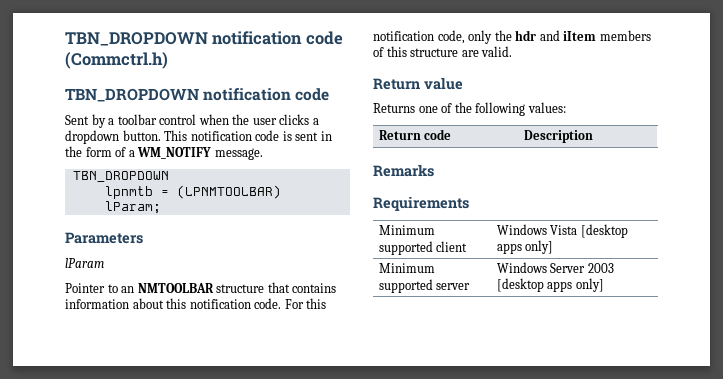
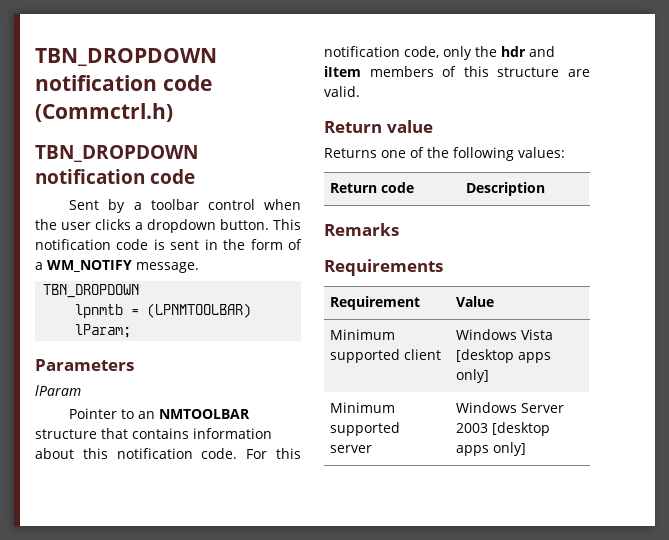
+ Requirement | Value

